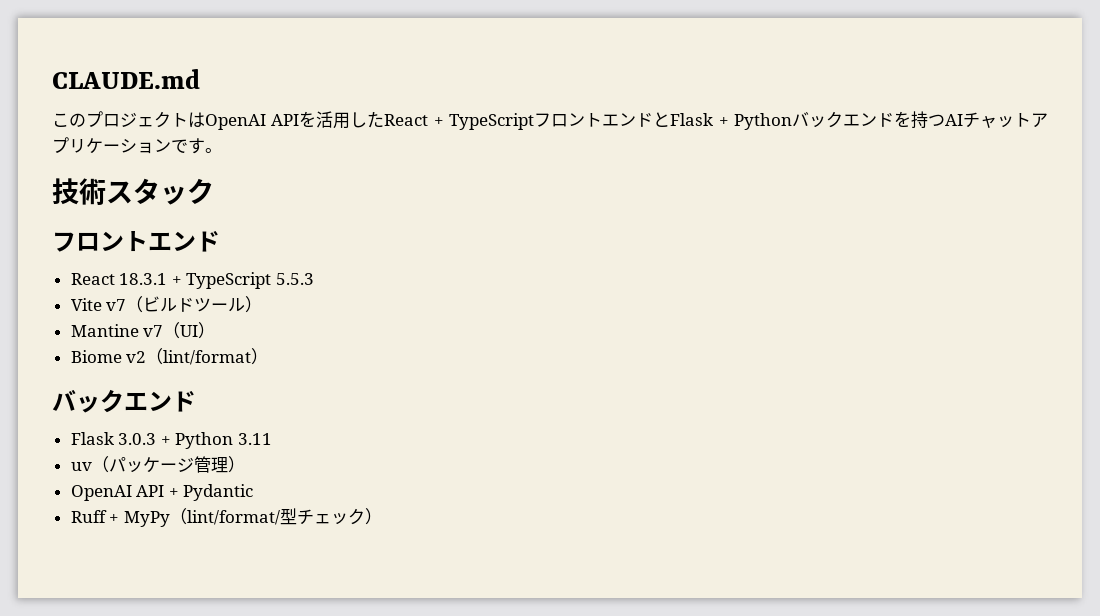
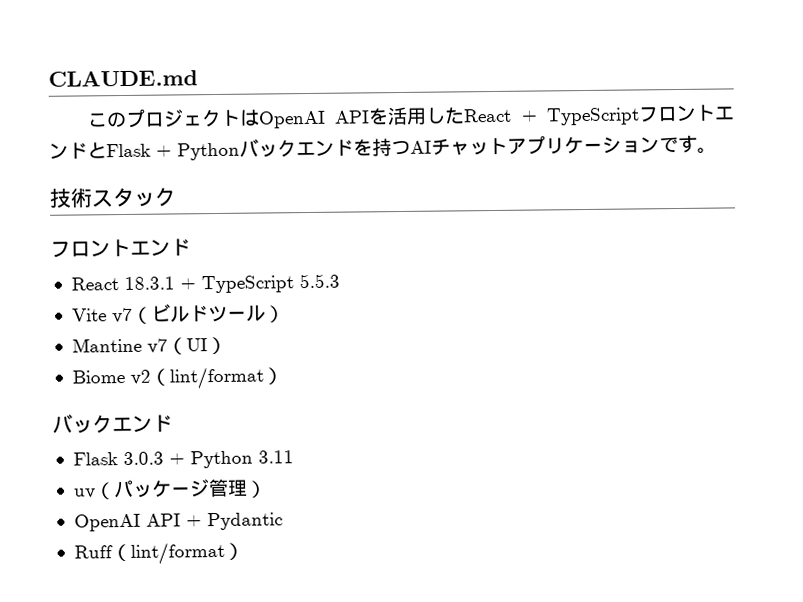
- Ruff + MyPy（lint/format/型チェック）
+ Ruff（lint/format）

